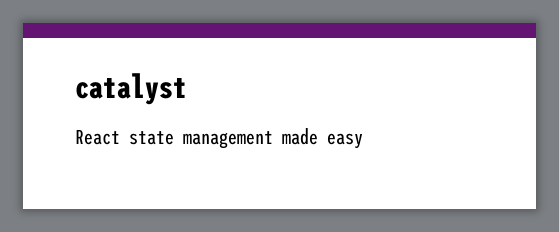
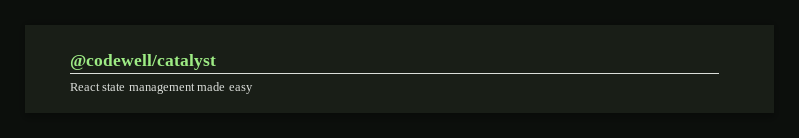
- catalyst
+ @codewell/catalyst

